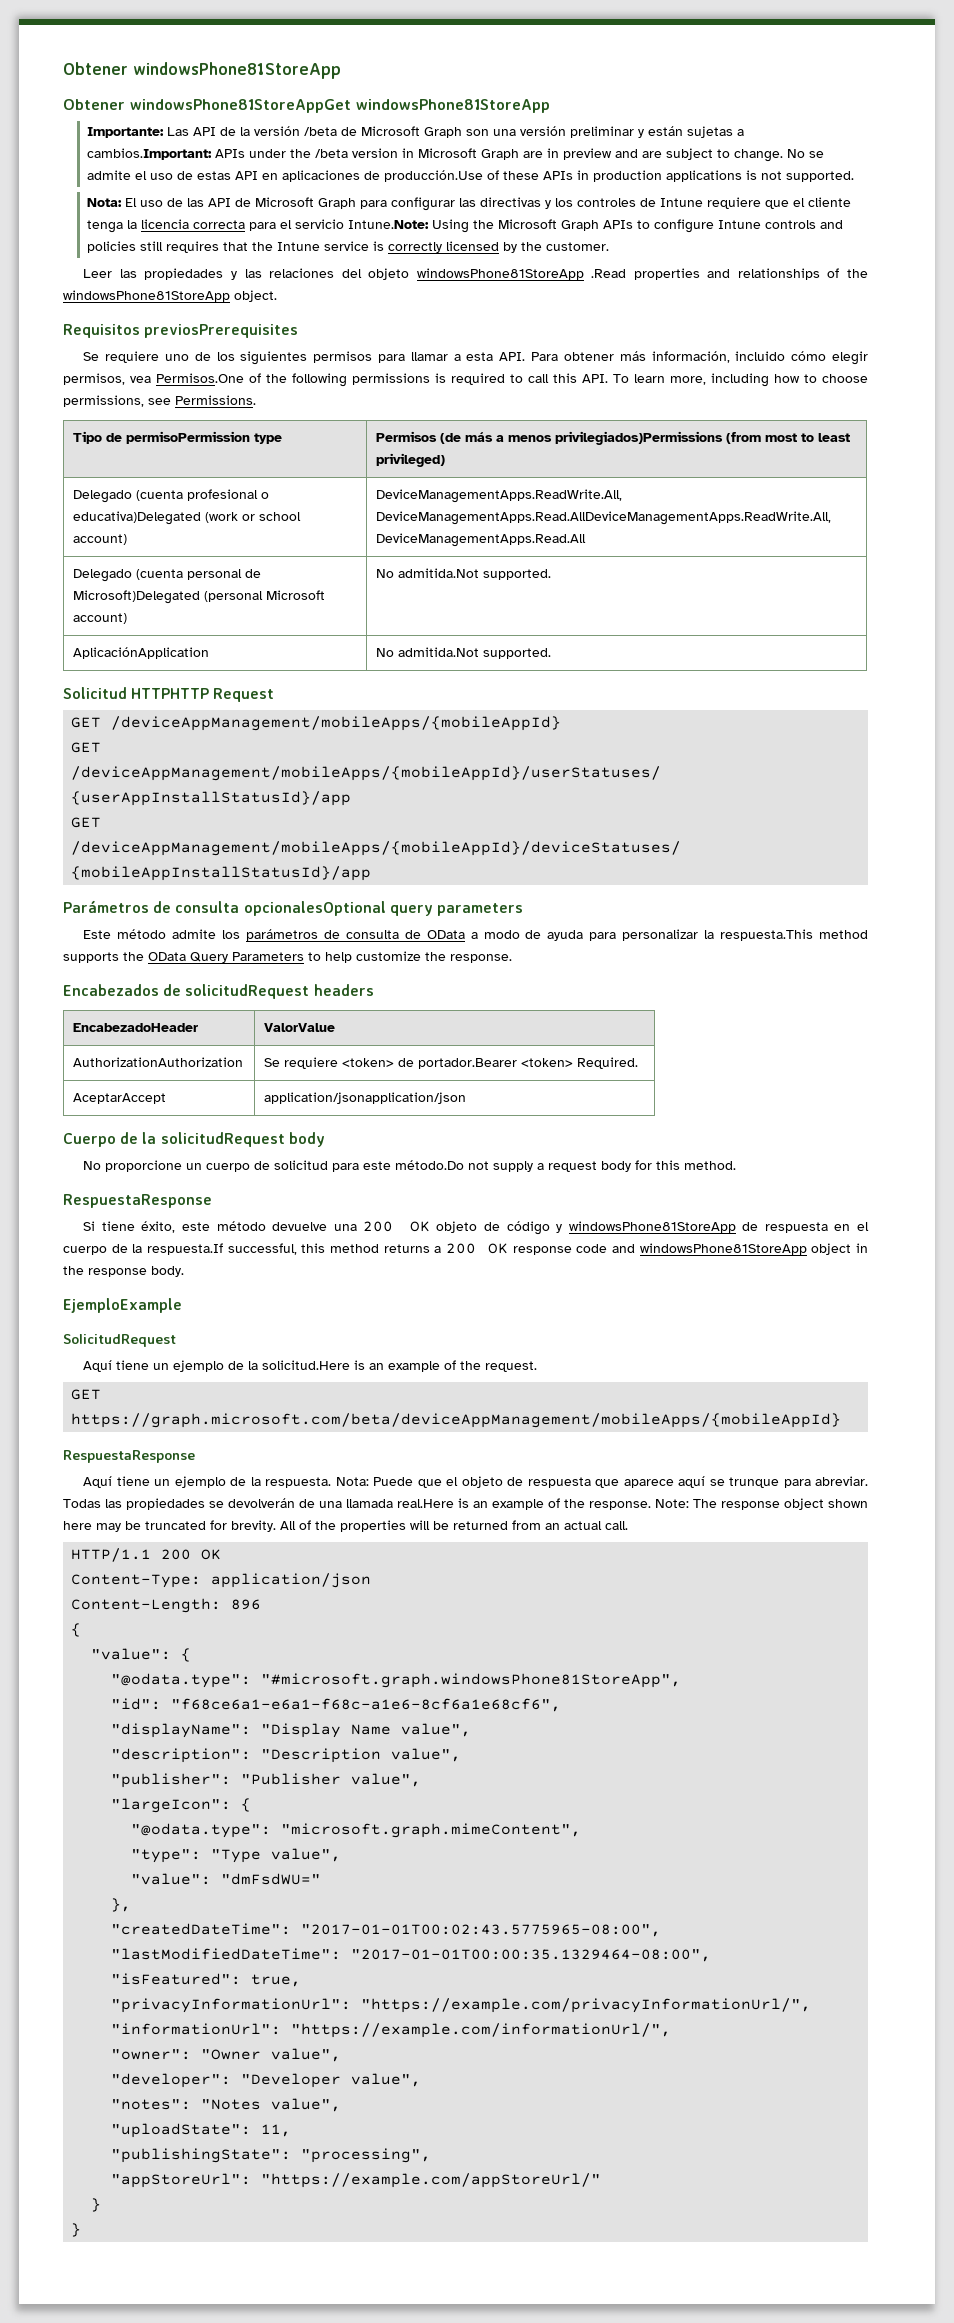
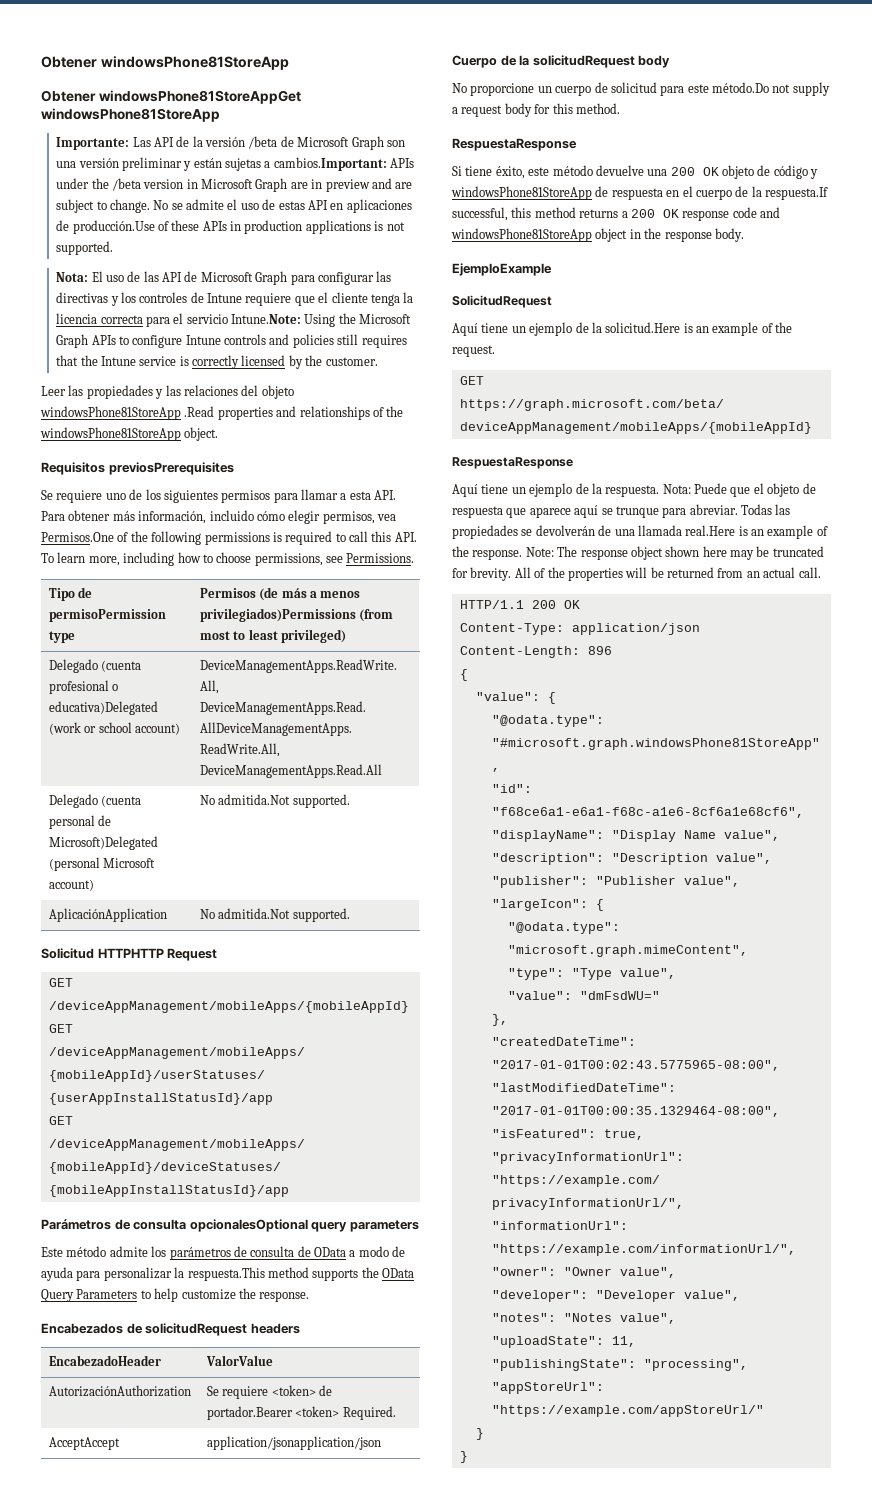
- AuthorizationAuthorization | Se requiere <token> de portador.Bearer <token> Required.
+ AutorizaciónAuthorization | Se requiere <token> de portador.Bearer <token> Required.
- AceptarAccept | application/jsonapplication/json
+ AcceptAccept | application/jsonapplication/json

